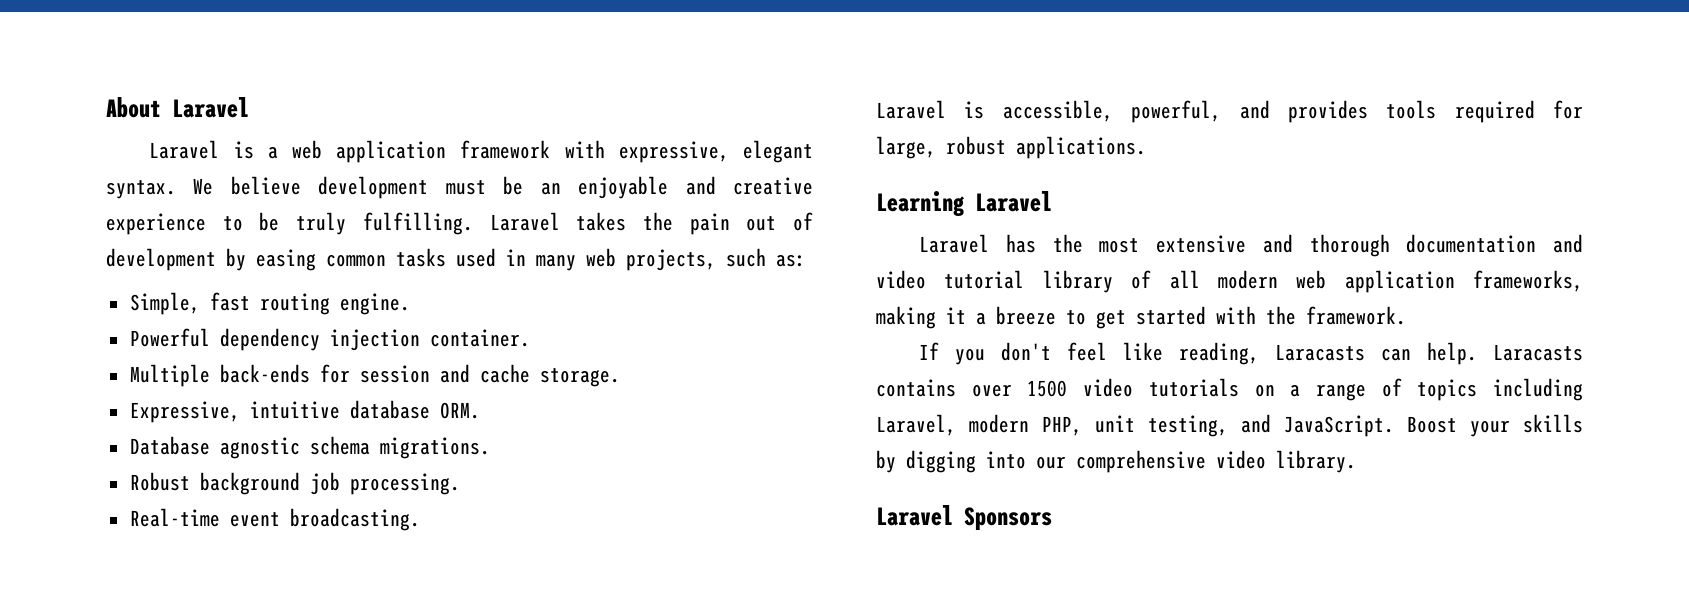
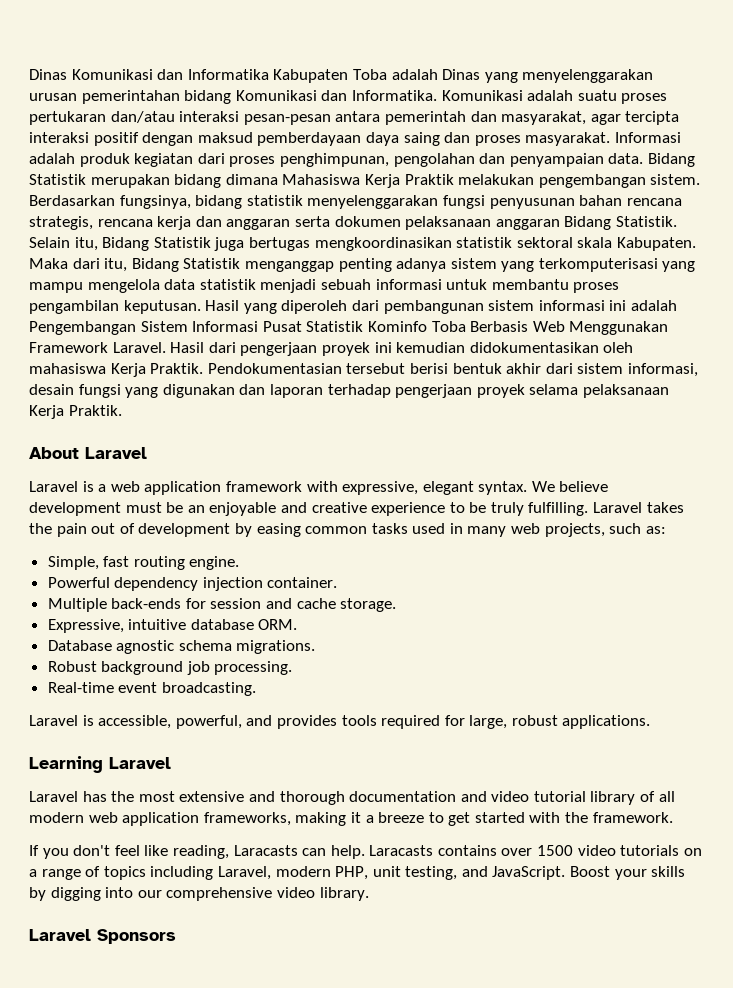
+ Dinas Komunikasi dan Informatika Kabupaten Toba adalah Dinas yang menyelenggarakan urusan pemerintahan bidang Komunikasi dan Informatika. Komunikasi adalah suatu proses pertukaran dan/atau interaksi pesan-pesan antara pemerintah dan masyarakat, agar tercipta interaksi positif dengan maksud pemberdayaan daya saing dan proses masyarakat. Informasi adalah produk kegiatan dari proses penghimpunan, pengolahan dan penyampaian data. Bidang Statistik merupakan bidang dimana Mahasiswa Kerja Praktik melakukan pengembangan sistem. Berdasarkan fungsinya, bidang statistik menyelenggarakan fungsi penyusunan bahan rencana strategis, rencana kerja dan anggaran serta dokumen pelaksanaan anggaran Bidang Statistik. Selain itu, Bidang Statistik juga bertugas mengkoordinasikan statistik sektoral skala Kabupaten. Maka dari itu, Bidang Statistik menganggap penting adanya sistem yang terkomputerisasi yang mampu mengelola data statistik menjadi sebuah informasi untuk membantu proses pengambilan keputusan. Hasil yang diperoleh dari pembangunan sistem informasi ini adalah Pengembangan Sistem Informasi Pusat Statistik Kominfo Toba Berbasis Web Menggunakan Framework Laravel. Hasil dari pengerjaan proyek ini kemudian didokumentasikan oleh mahasiswa Kerja Praktik. Pendokumentasian tersebut berisi bentuk akhir dari sistem informasi, desain fungsi yang digunakan dan laporan terhadap pengerjaan proyek selama pelaksanaan Kerja Praktik.

